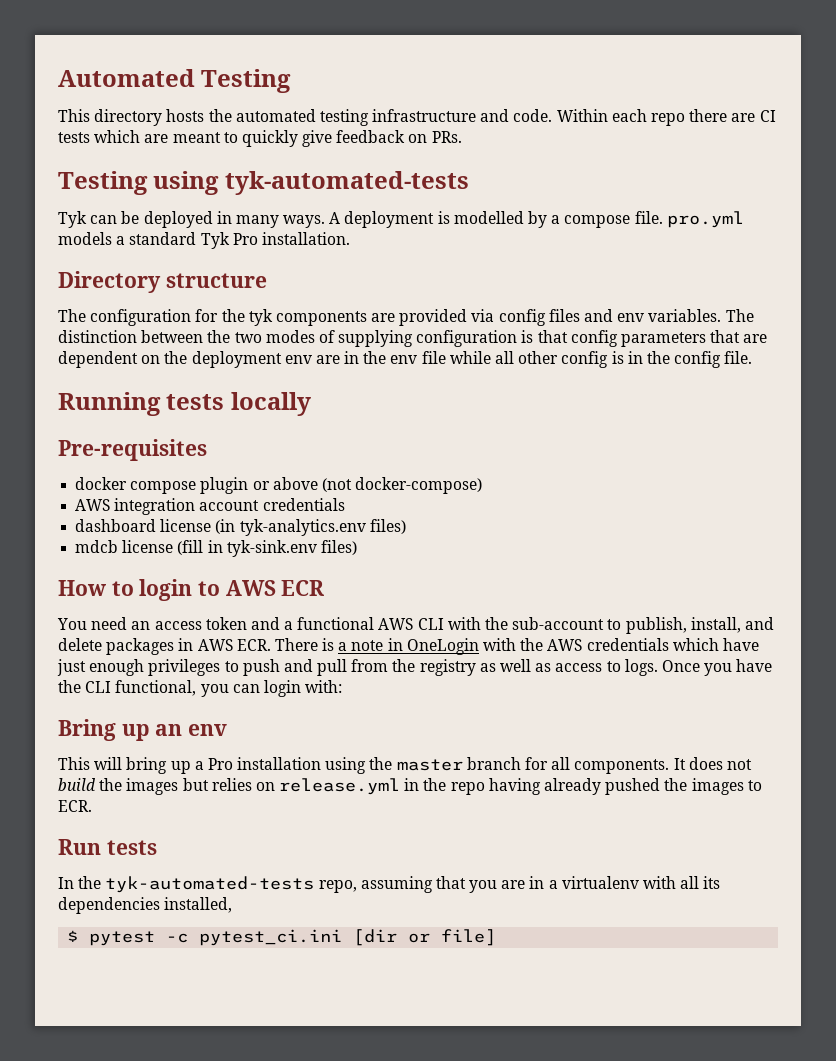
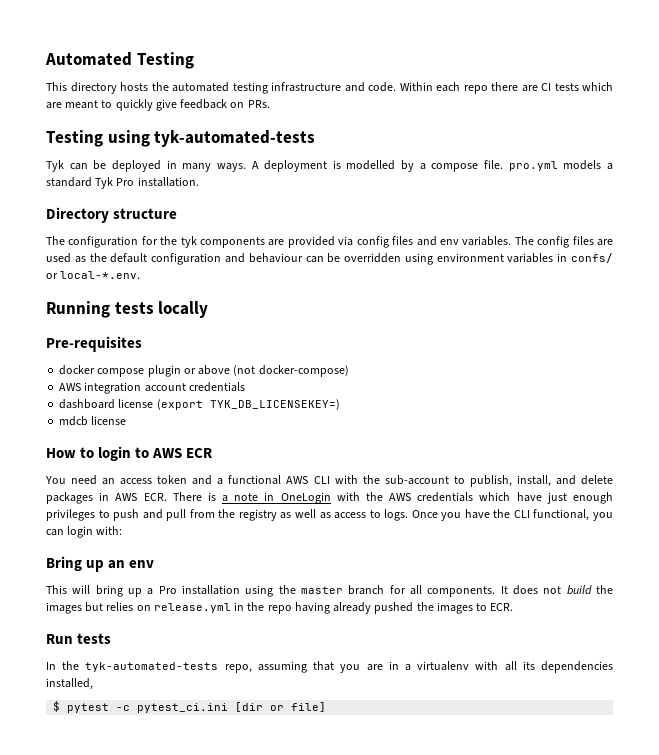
- The distinction between the two modes of supplying configuration is that config parameters that are dependent on the deployment env are in the env file while all other config is in the config file.
+ The config files are used as the default configuration and behaviour can be overridden using environment variables in confs/ or local-*.env.
- dashboard license (in tyk-analytics.env files)
+ dashboard license (export TYK_DB_LICENSEKEY=)
- mdcb license (fill in tyk-sink.env files)
+ mdcb license

